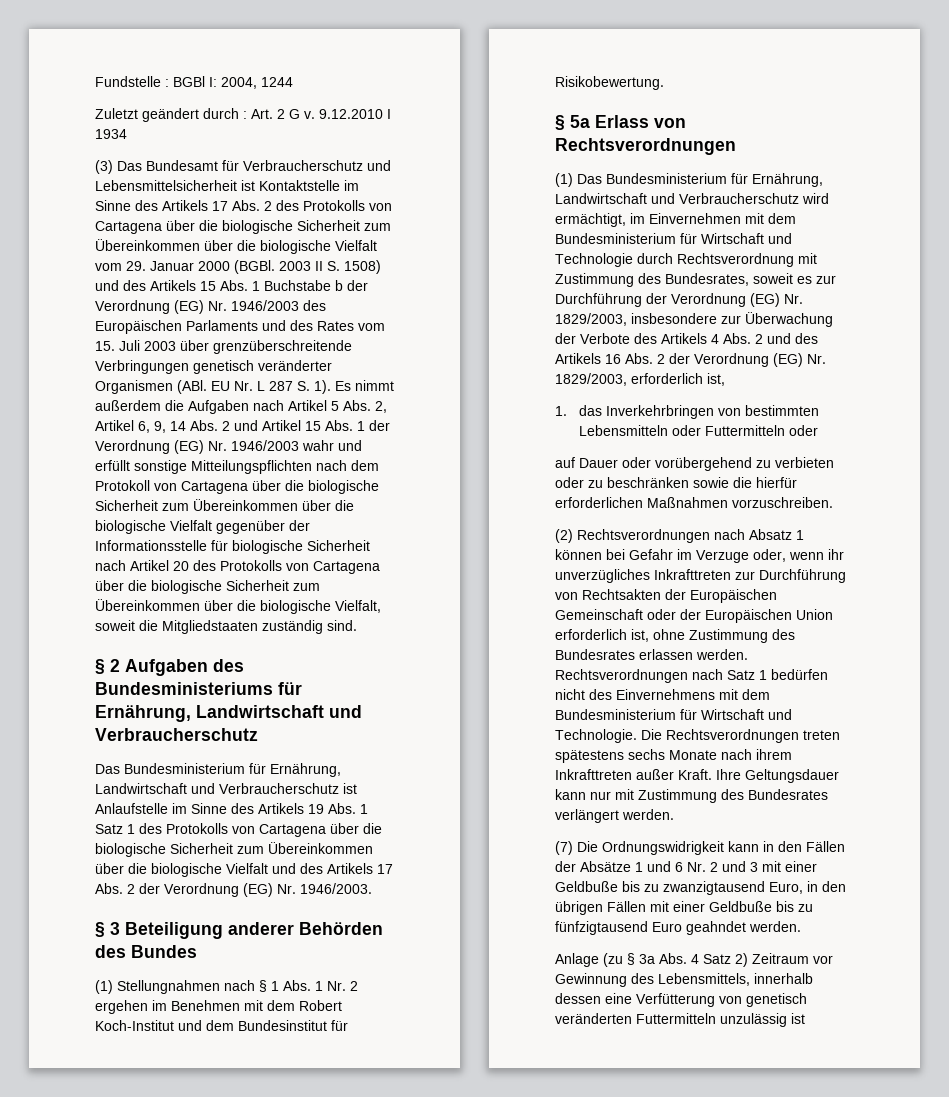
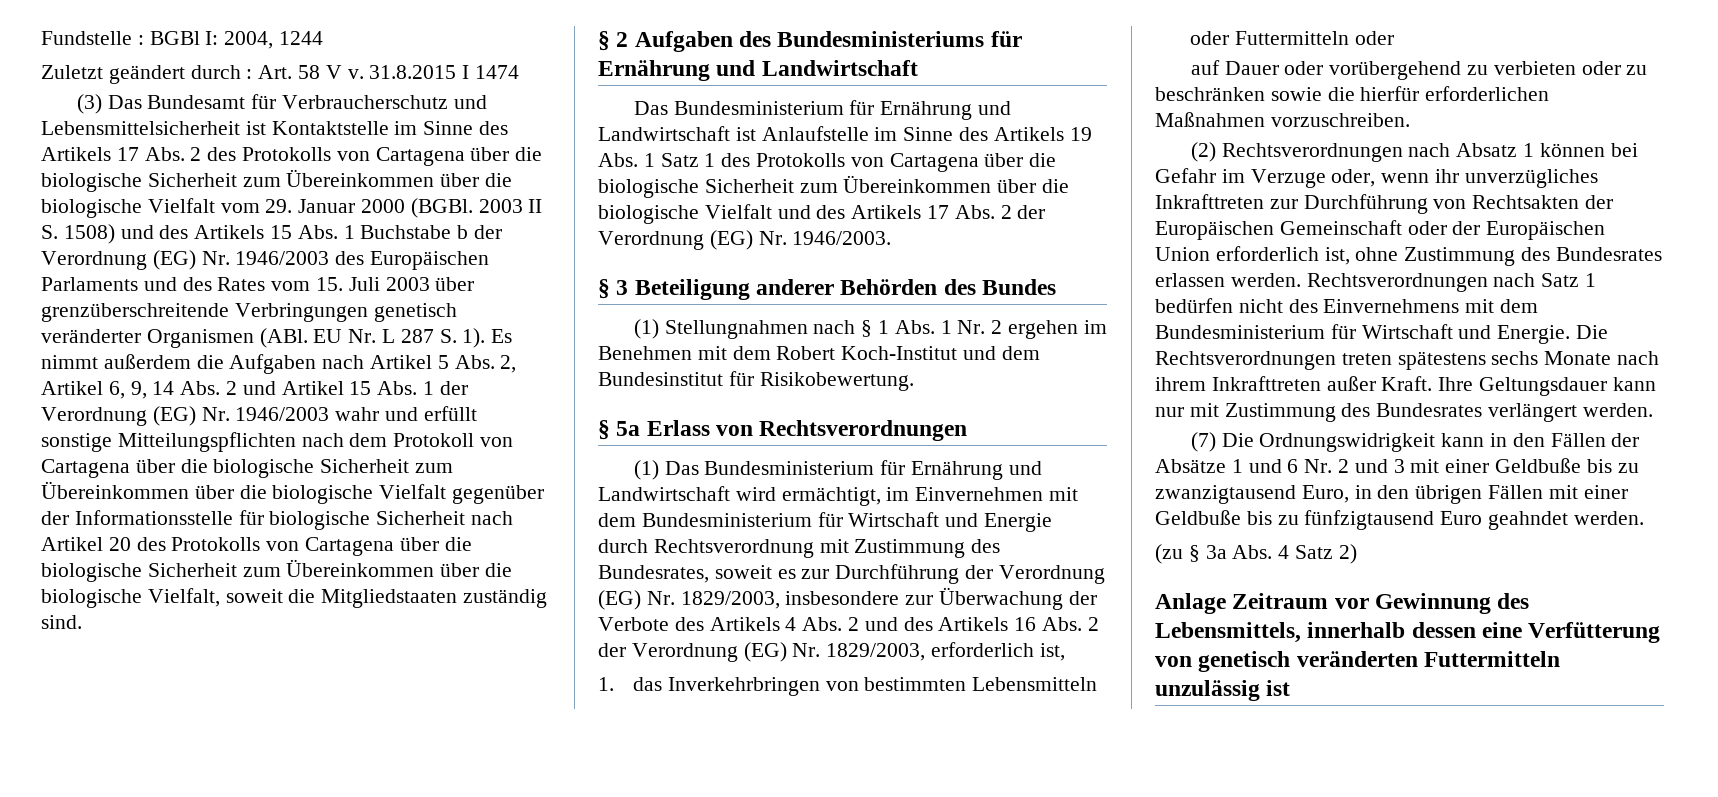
- Zuletzt geändert durch : Art. 2 G v. 9.12.2010 I 1934
+ Zuletzt geändert durch : Art. 58 V v. 31.8.2015 I 1474
- § 2 Aufgaben des Bundesministeriums für Ernährung, Landwirtschaft und Verbraucherschutz
- Das Bundesministerium für Ernährung, Landwirtschaft und Verbraucherschutz ist Anlaufstelle im Sinne des Artikels 19 Abs. 1 Satz 1 des Protokolls von Cartagena über die biologische Sicherheit zum Übereinkommen über die biologische Vielfalt und des Artikels 17 Abs. 2 der Verordnung (EG) Nr. 1946/2003.
+ § 2 Aufgaben des Bundesministeriums für Ernährung und Landwirtschaft
+ Das Bundesministerium für Ernährung und Landwirtschaft ist Anlaufstelle im Sinne des Artikels 19 Abs. 1 Satz 1 des Protokolls von Cartagena über die biologische Sicherheit zum Übereinkommen über die biologische Vielfalt und des Artikels 17 Abs. 2 der Verordnung (EG) Nr. 1946/2003.
- (1) Das Bundesministerium für Ernährung, Landwirtschaft und Verbraucherschutz wird ermächtigt, im Einvernehmen mit dem Bundesministerium für Wirtschaft und Technologie durch Rechtsverordnung mit Zustimmung des Bundesrates, soweit es zur Durchführung der Verordnung (EG) Nr. 1829/2003, insbesondere zur Überwachung der Verbote des Artikels 4 Abs. 2 und des Artikels 16 Abs. 2 der Verordnung (EG) Nr. 1829/2003, erforderlich ist,
+ (1) Das Bundesministerium für Ernährung und Landwirtschaft wird ermächtigt, im Einvernehmen mit dem Bundesministerium für Wirtschaft und Energie durch Rechtsverordnung mit Zustimmung des Bundesrates, soweit es zur Durchführung der Verordnung (EG) Nr. 1829/2003, insbesondere zur Überwachung der Verbote des Artikels 4 Abs. 2 und des Artikels 16 Abs. 2 der Verordnung (EG) Nr. 1829/2003, erforderlich ist,
- Rechtsverordnungen nach Satz 1 bedürfen nicht des Einvernehmens mit dem Bundesministerium für Wirtschaft und Technologie.
+ Rechtsverordnungen nach Satz 1 bedürfen nicht des Einvernehmens mit dem Bundesministerium für Wirtschaft und Energie.
- Anlage (zu § 3a Abs. 4 Satz 2) Zeitraum vor Gewinnung des Lebensmittels, innerhalb dessen eine Verfütterung von genetisch veränderten Futtermitteln unzulässig ist
+ (zu § 3a Abs. 4 Satz 2)
+ Anlage Zeitraum vor Gewinnung des Lebensmittels, innerhalb dessen eine Verfütterung von genetisch veränderten Futtermitteln unzulässig ist

